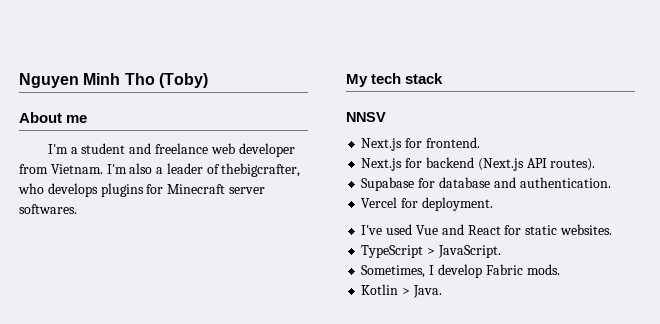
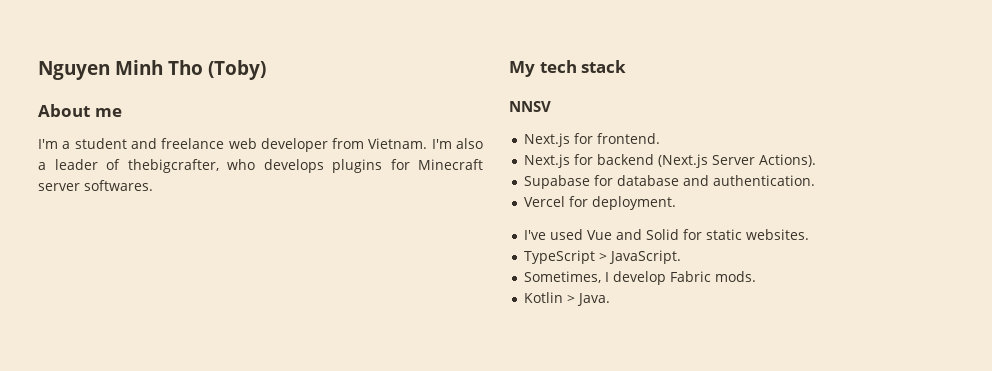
- Next.js for backend (Next.js API routes).
+ Next.js for backend (Next.js Server Actions).
- I've used Vue and React for static websites.
+ I've used Vue and Solid for static websites.

